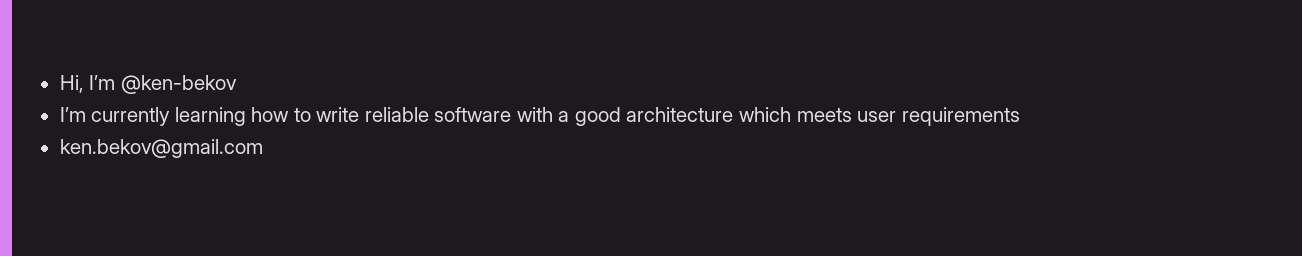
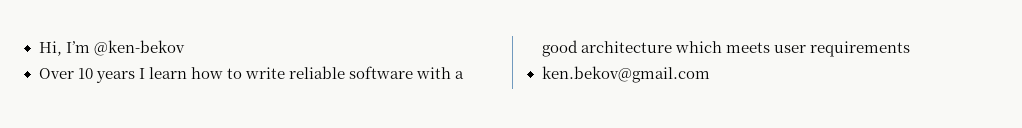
- I’m currently learning how to write reliable software with a good architecture which meets user requirements
+ Over 10 years I learn how to write reliable software with a good architecture which meets user requirements

